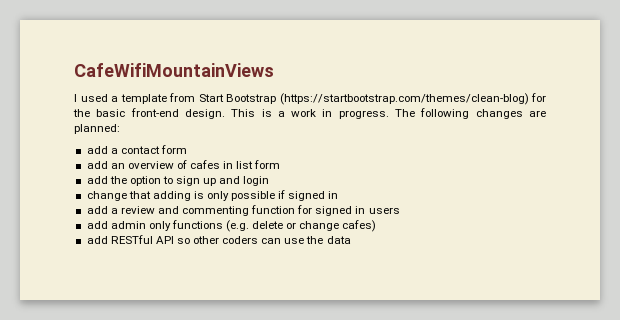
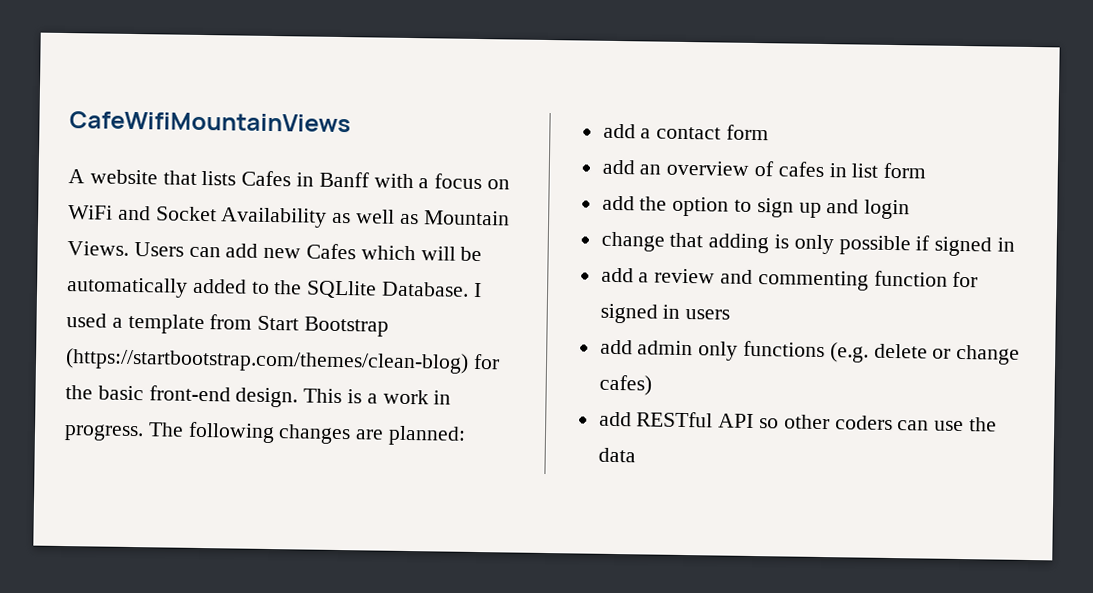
+ A website that lists Cafes in Banff with a focus on WiFi and Socket Availability as well as Mountain Views. Users can add new Cafes which will be automatically added to the SQLlite Database.

